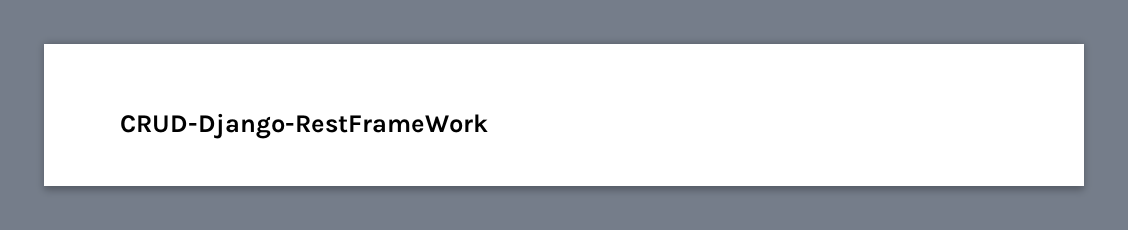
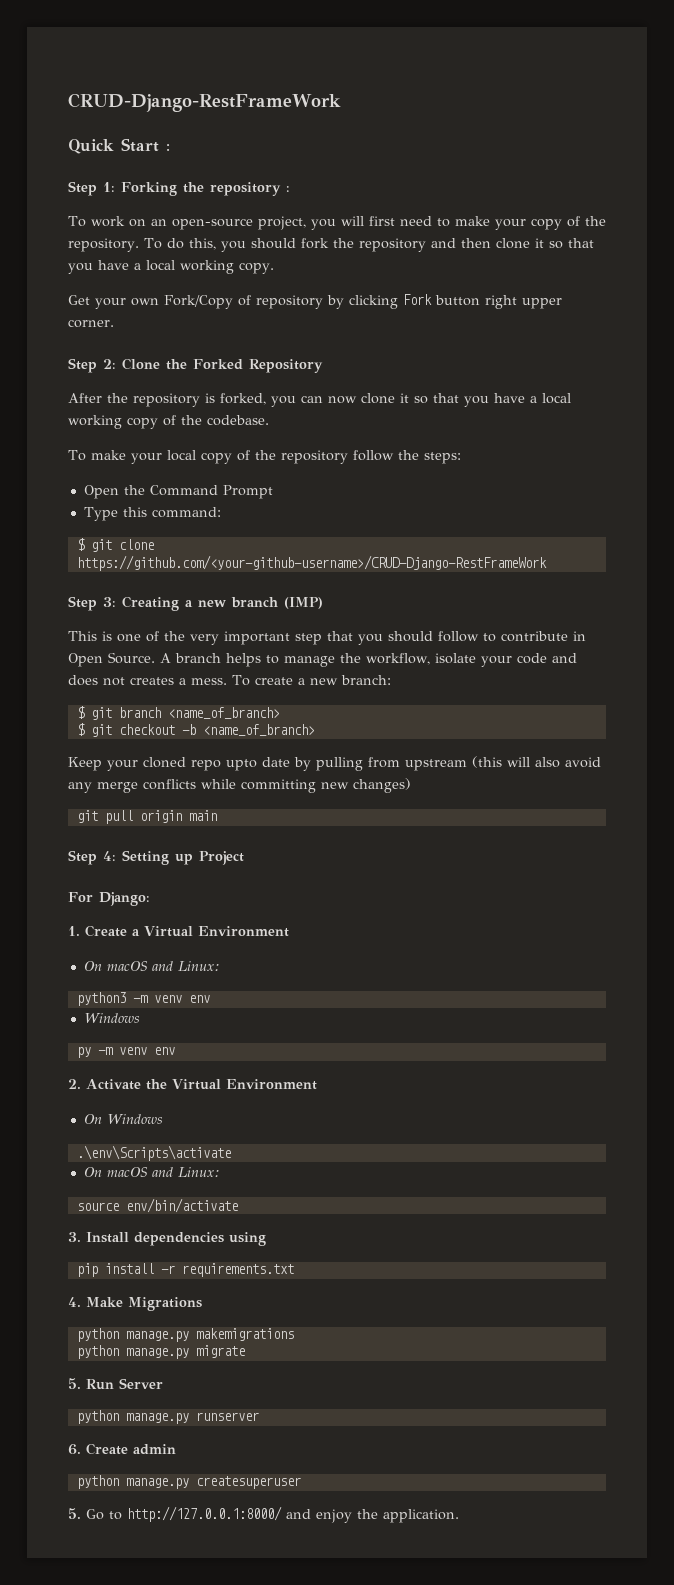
+ Quick Start :
+ Step 1: Forking the repository :
+ To work on an open-source project, you will first need to make your copy of the repository. To do this, you should fork the repository and then clone it so that you have a local working copy.
+ Get your own Fork/Copy of repository by clicking Fork button right upper corner.
+ Step 2: Clone the Forked Repository
+ After the repository is forked, you can now clone it so that you have a local working copy of the codebase.
+ To make your local copy of the repository follow the steps:
+ Open the Command Prompt
+ Type this command:
+ $ git clone https://github.com/<your-github-username>/CRUD-Django-RestFrameWork
+ Step 3: Creating a new branch (IMP)
+ This is one of the very important step that you should follow to contribute in Open Source. A branch helps to manage the workflow, isolate your code and does not creates a mess. To create a new branch:
+ $ git branch <name_of_branch>
+ $ git checkout -b <name_of_branch>
+ Keep your cloned repo upto date by pulling from upstream (this will also avoid any merge conflicts while committing new changes)
+ git pull origin main
+ Step 4: Setting up Project
+ For Django:
+ 1. Create a Virtual Environment
+ On macOS and Linux:
+ python3 -m venv env
+ Windows
+ py -m venv env
+ 2. Activate the Virtual Environment
+ On Windows
+ .\env\Scripts\activate
+ On macOS and Linux:
+ source env/bin/activate
+ 3. Install dependencies using
+ pip install -r requirements.txt
+ 4. Make Migrations
+ python manage.py makemigrations
+ python manage.py migrate
+ 5. Run Server
+ python manage.py runserver
+ 6. Create admin
+ python manage.py createsuperuser
+ 5. Go to http://127.0.0.1:8000/ and enjoy the application.

